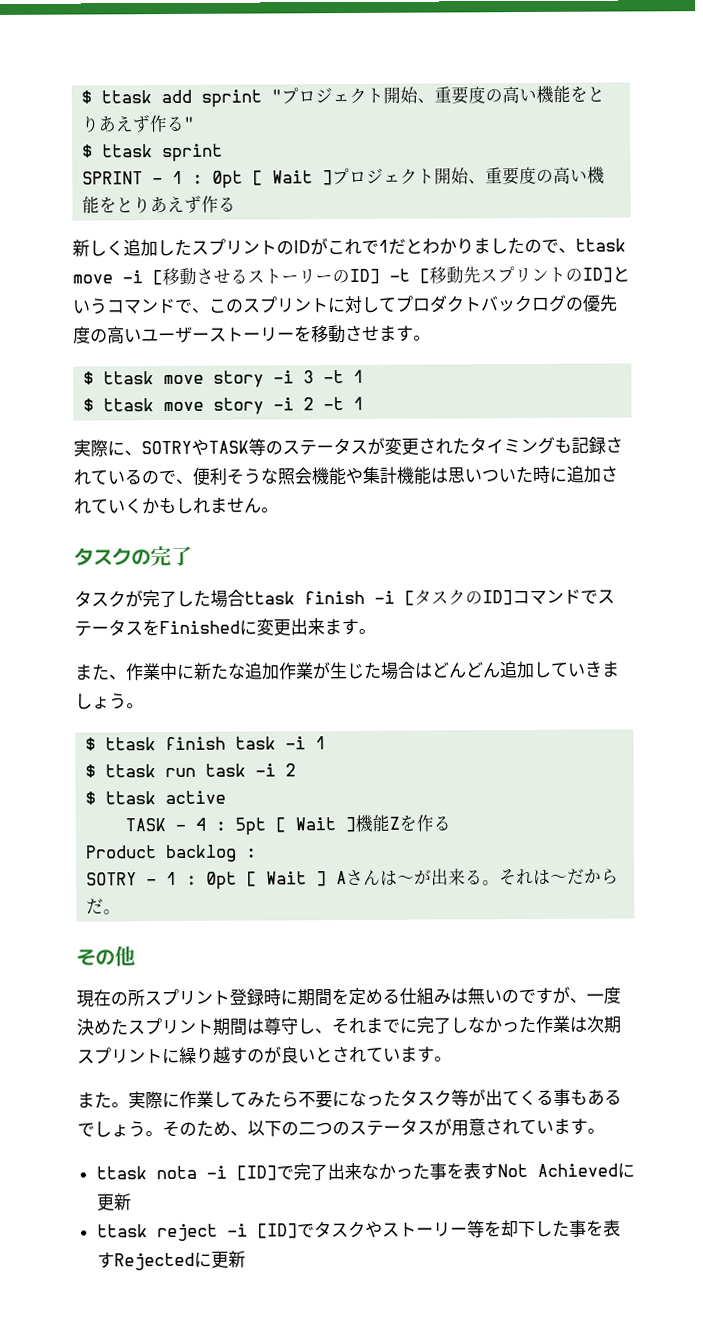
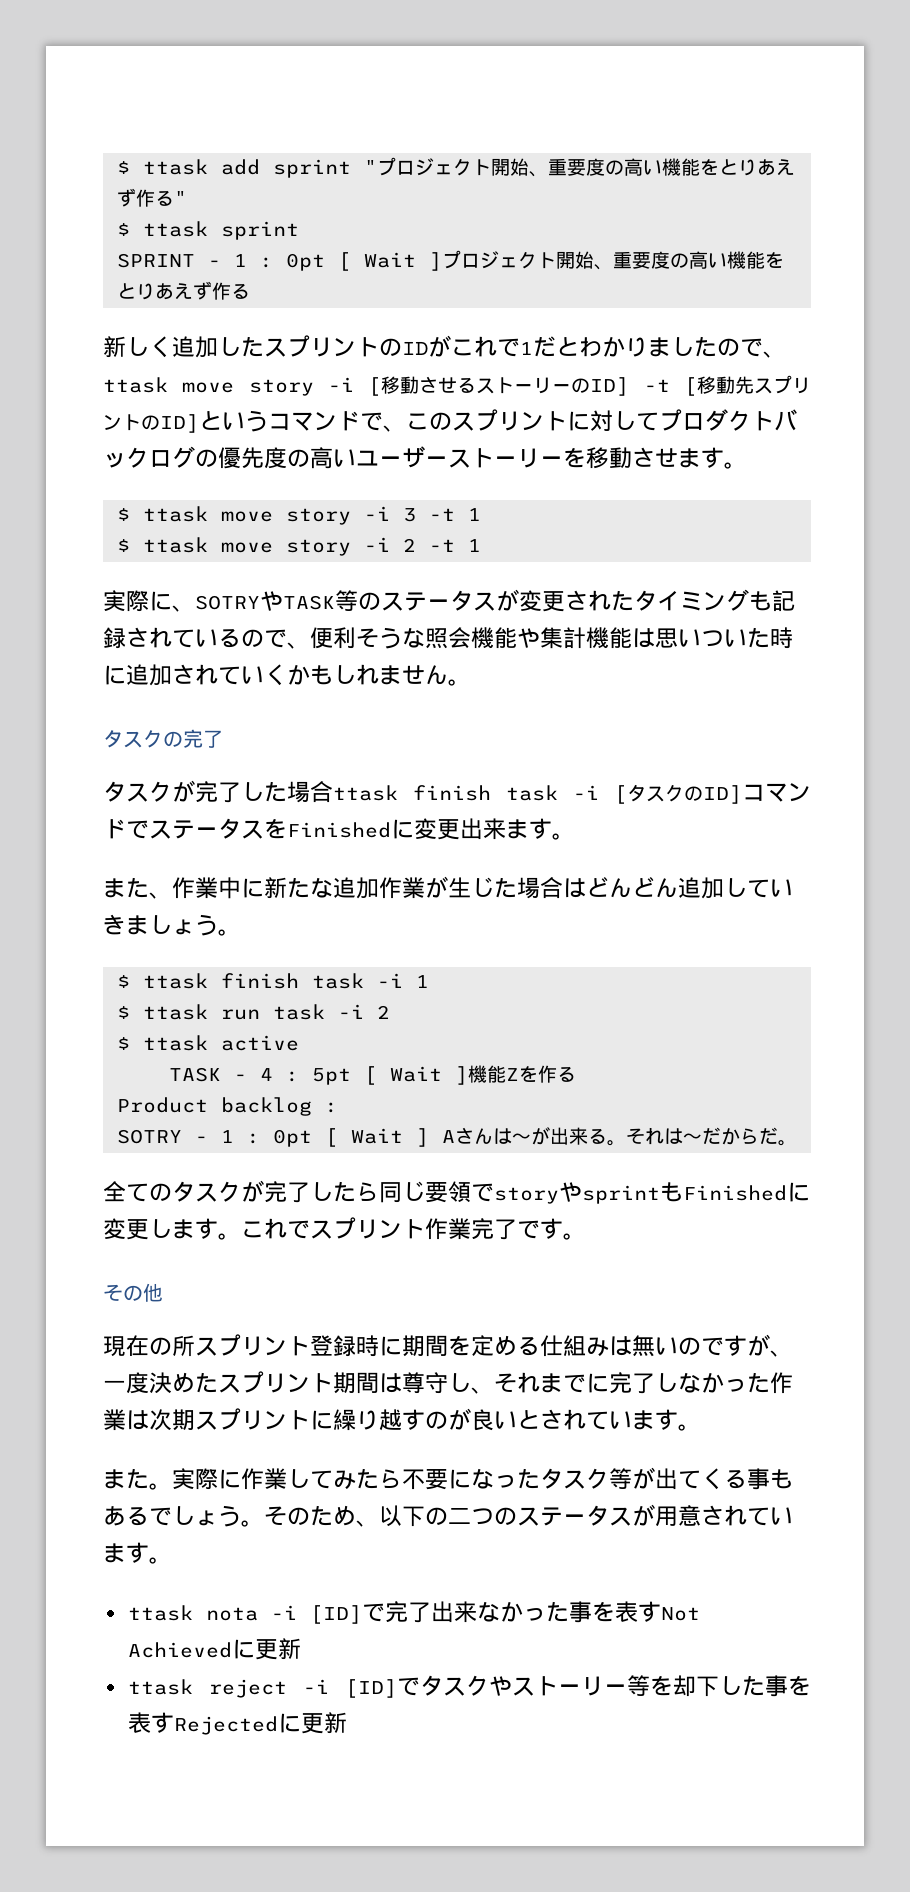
- 新しく追加したスプリントのIDがこれで1だとわかりましたので、ttask move -i [移動させるストーリーのID] -t [移動先スプリントのID]というコマンドで、このスプリントに対してプロダクトバックログの優先度の高いユーザーストーリーを移動させます。
+ 新しく追加したスプリントのIDがこれで1だとわかりましたので、ttask move story -i [移動させるストーリーのID] -t [移動先スプリントのID]というコマンドで、このスプリントに対してプロダクトバックログの優先度の高いユーザーストーリーを移動させます。
- タスクが完了した場合ttask finish -i [タスクのID]コマンドでステータスをFinishedに変更出来ます。
+ タスクが完了した場合ttask finish task -i [タスクのID]コマンドでステータスをFinishedに変更出来ます。
+ 全てのタスクが完了したら同じ要領でstoryやsprintもFinishedに変更します。これでスプリント作業完了です。

